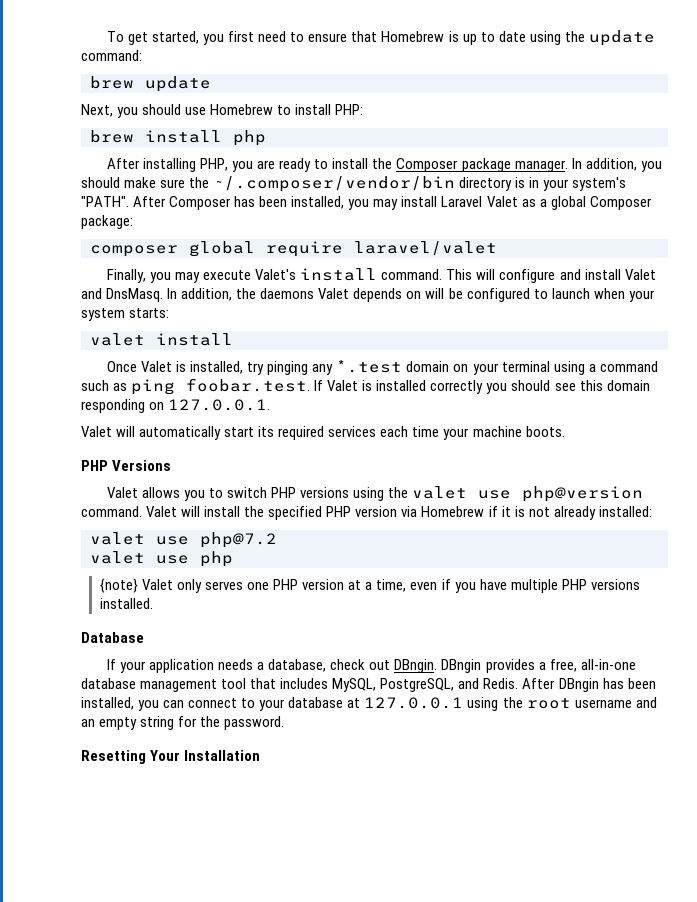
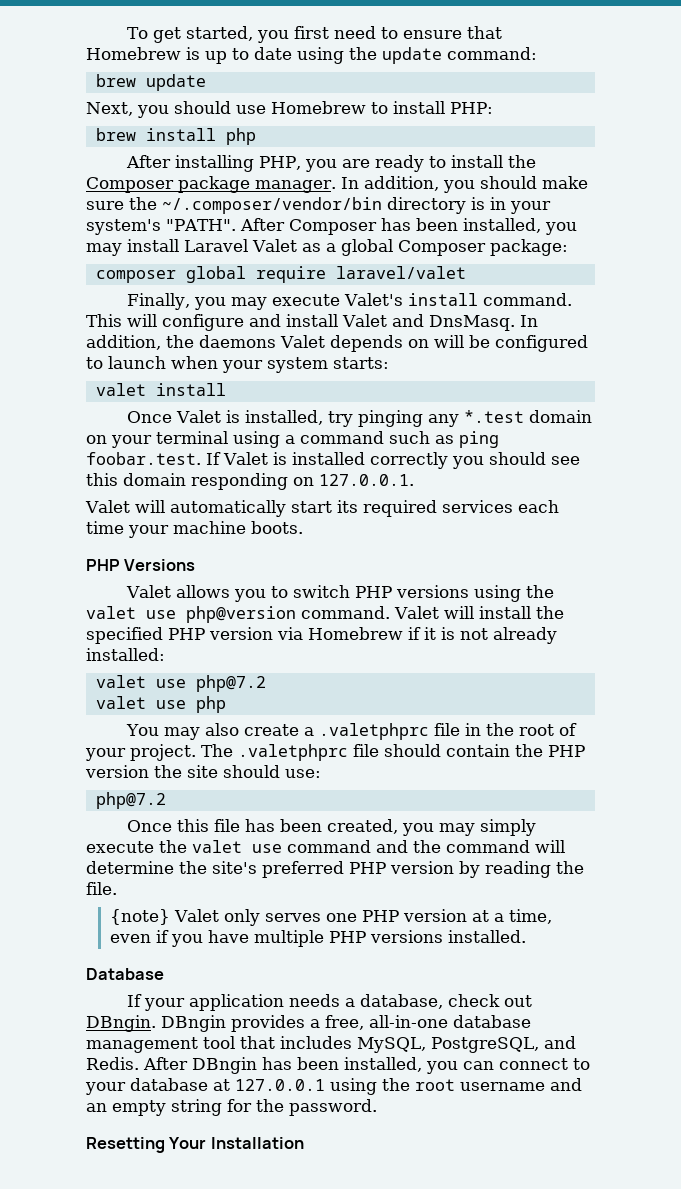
+ You may also create a .valetphprc file in the root of your project. The .valetphprc file should contain the PHP version the site should use:
+ php@7.2
+ Once this file has been created, you may simply execute the valet use command and the command will determine the site's preferred PHP version by reading the file.

